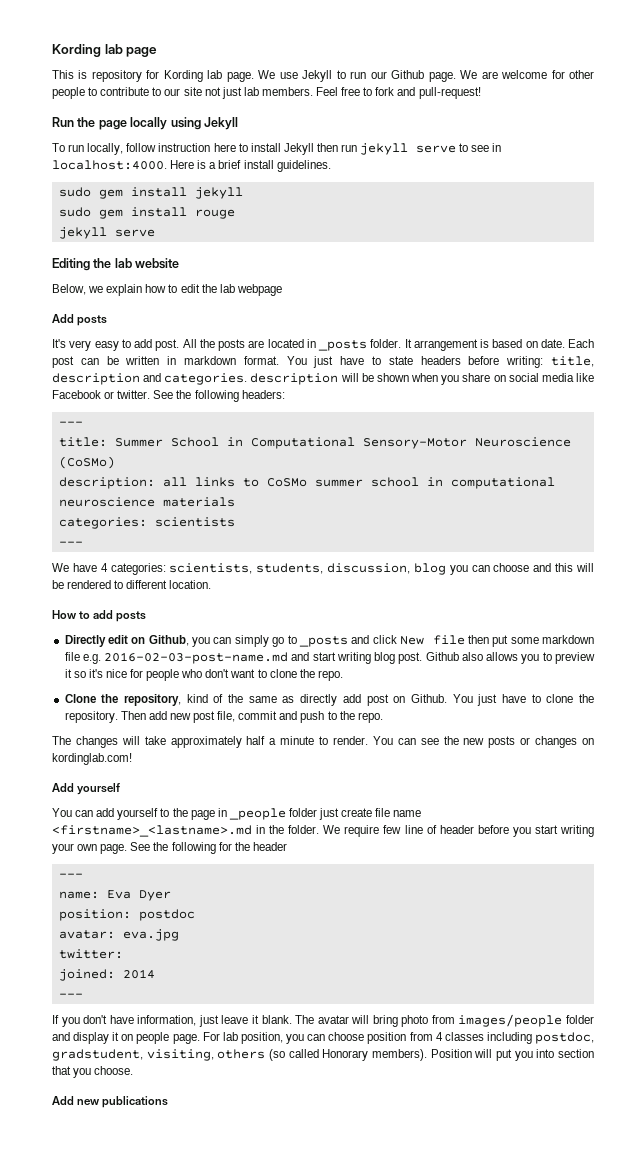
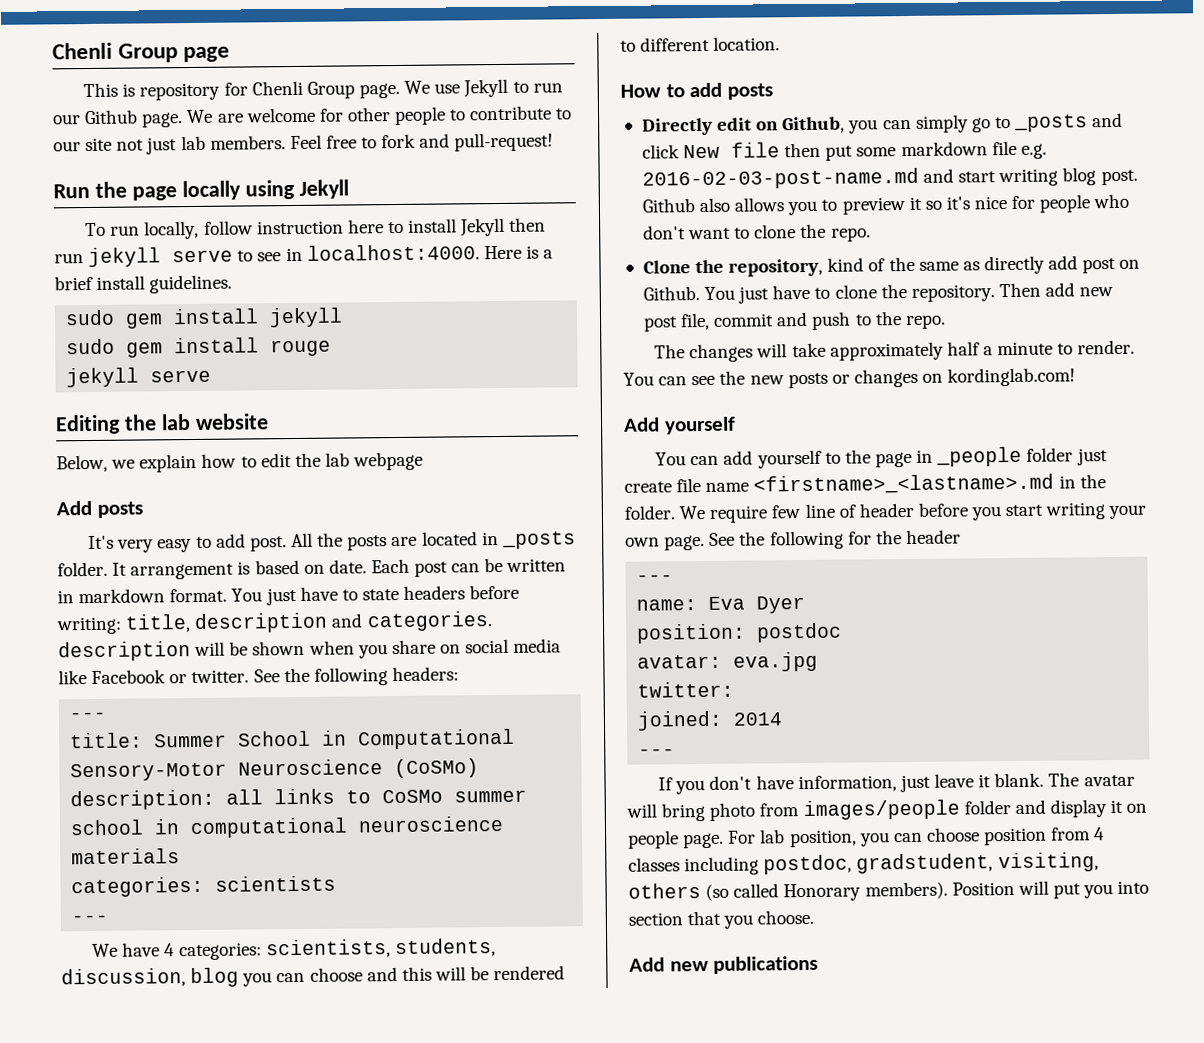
- Kording lab page
+ Chenli Group page
- This is repository for Kording lab page.
+ This is repository for Chenli Group page.

